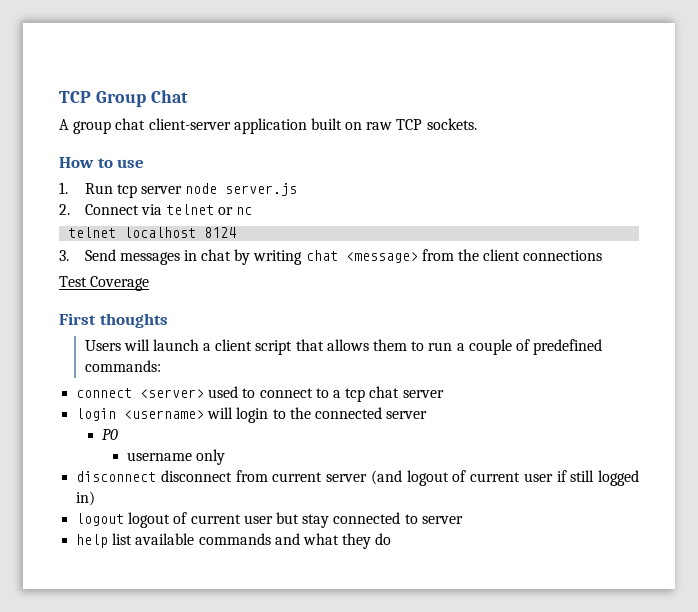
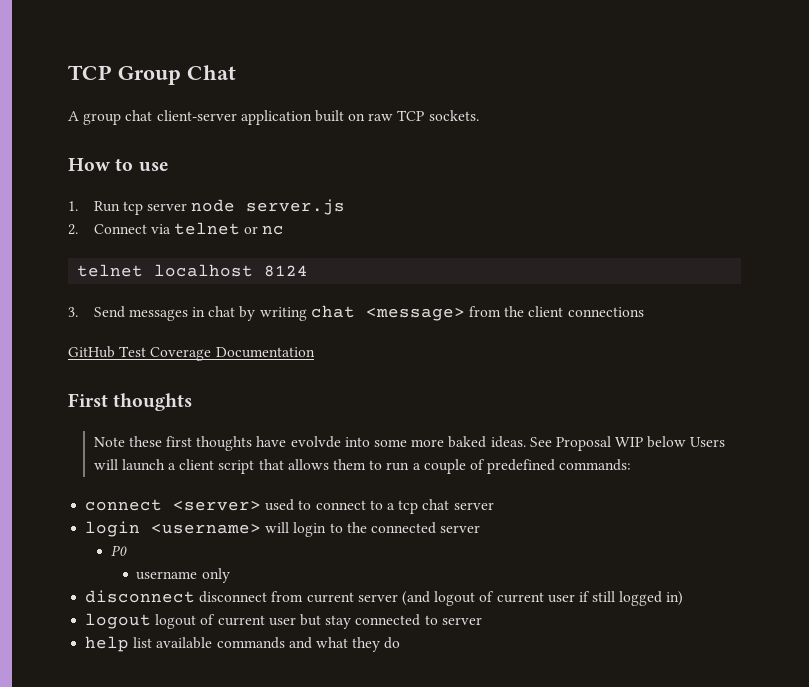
- Test Coverage
+ GitHub Test Coverage Documentation
- Users will launch a client script that allows them to run a couple of predefined commands:
+ Note these first thoughts have evolvde into some more baked ideas. See Proposal WIP below Users will launch a client script that allows them to run a couple of predefined commands:

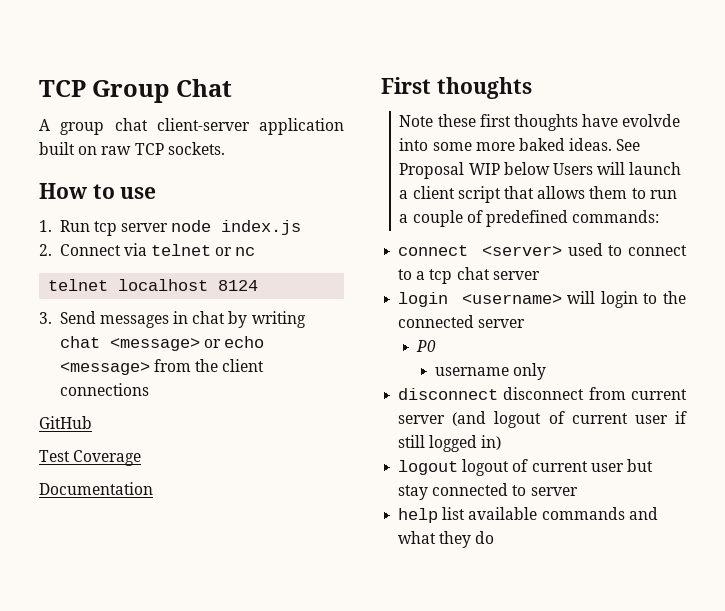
- 1. Run tcp server node server.js
+ 1. Run tcp server node index.js
- 3. Send messages in chat by writing chat <message> from the client connections
+ 3. Send messages in chat by writing chat <message> or echo <message> from the client connections
- GitHub Test Coverage Documentation
+ GitHub
+ Test Coverage
+ Documentation

